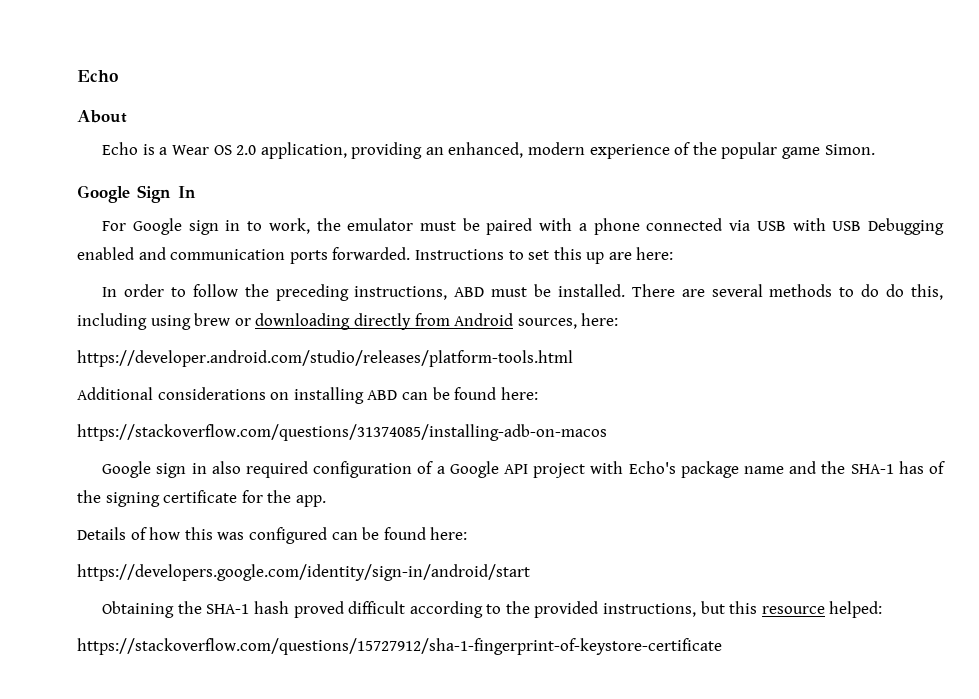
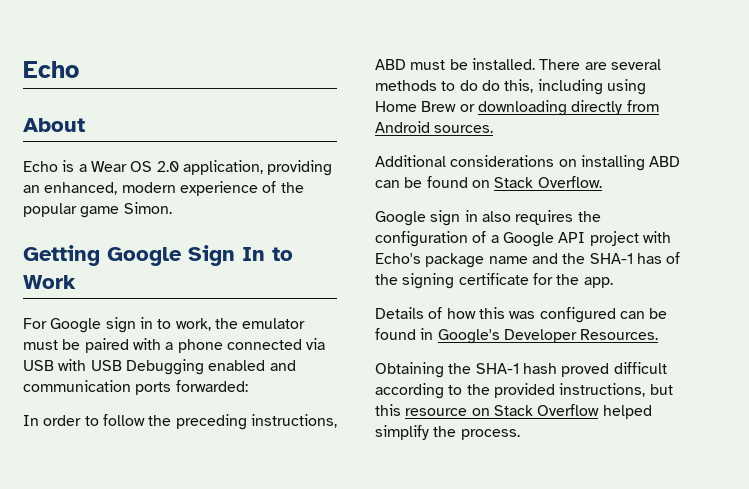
- Google Sign In
+ Getting Google Sign In to Work
- For Google sign in to work, the emulator must be paired with a phone connected via USB with USB Debugging enabled and communication ports forwarded. Instructions to set this up are here:
+ For Google sign in to work, the emulator must be paired with a phone connected via USB with USB Debugging enabled and communication ports forwarded:
- There are several methods to do do this, including using brew or downloading directly from Android sources, here:
- https://developer.android.com/studio/releases/platform-tools.html
+ There are several methods to do do this, including using Home Brew or downloading directly from Android sources.
- Additional considerations on installing ABD can be found here:
- https://stackoverflow.com/questions/31374085/installing-adb-on-macos
+ Additional considerations on installing ABD can be found on Stack Overflow.
- Google sign in also required configuration of a Google API project with Echo's package name and the SHA-1 has of the signing certificate for the app.
+ Google sign in also requires the configuration of a Google API project with Echo's package name and the SHA-1 has of the signing certificate for the app.
- Details of how this was configured can be found here:
- https://developers.google.com/identity/sign-in/android/start
+ Details of how this was configured can be found in Google's Developer Resources.
- Obtaining the SHA-1 hash proved difficult according to the provided instructions, but this resource helped:
- https://stackoverflow.com/questions/15727912/sha-1-fingerprint-of-keystore-certificate
+ Obtaining the SHA-1 hash proved difficult according to the provided instructions, but this resource on Stack Overflow helped simplify the process.

